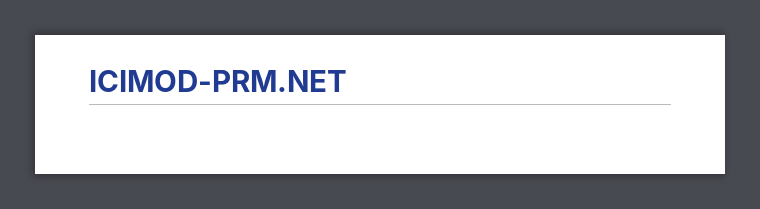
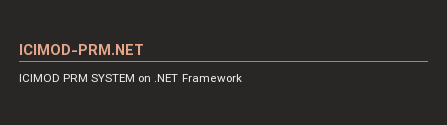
+ ICIMOD PRM SYSTEM on .NET Framework

